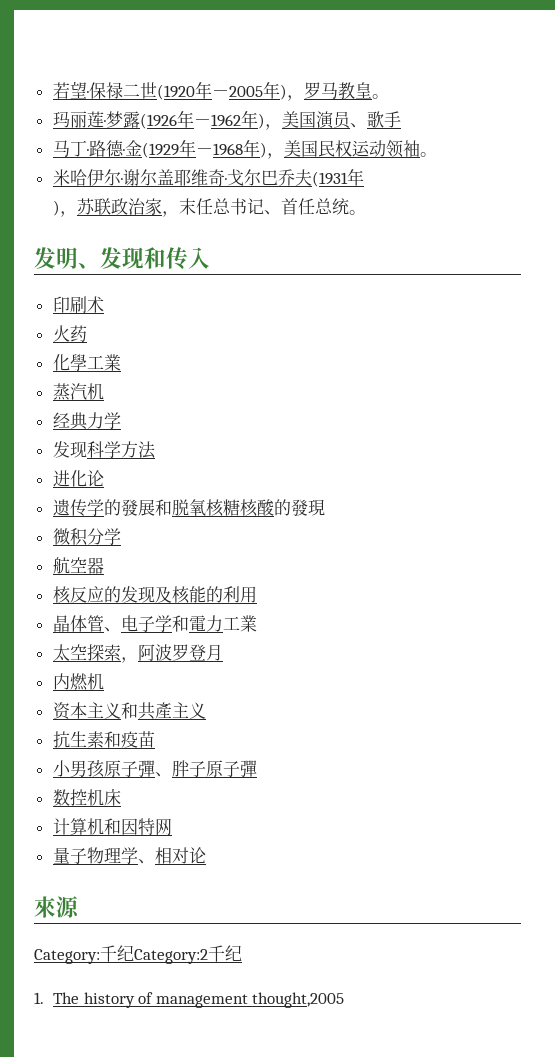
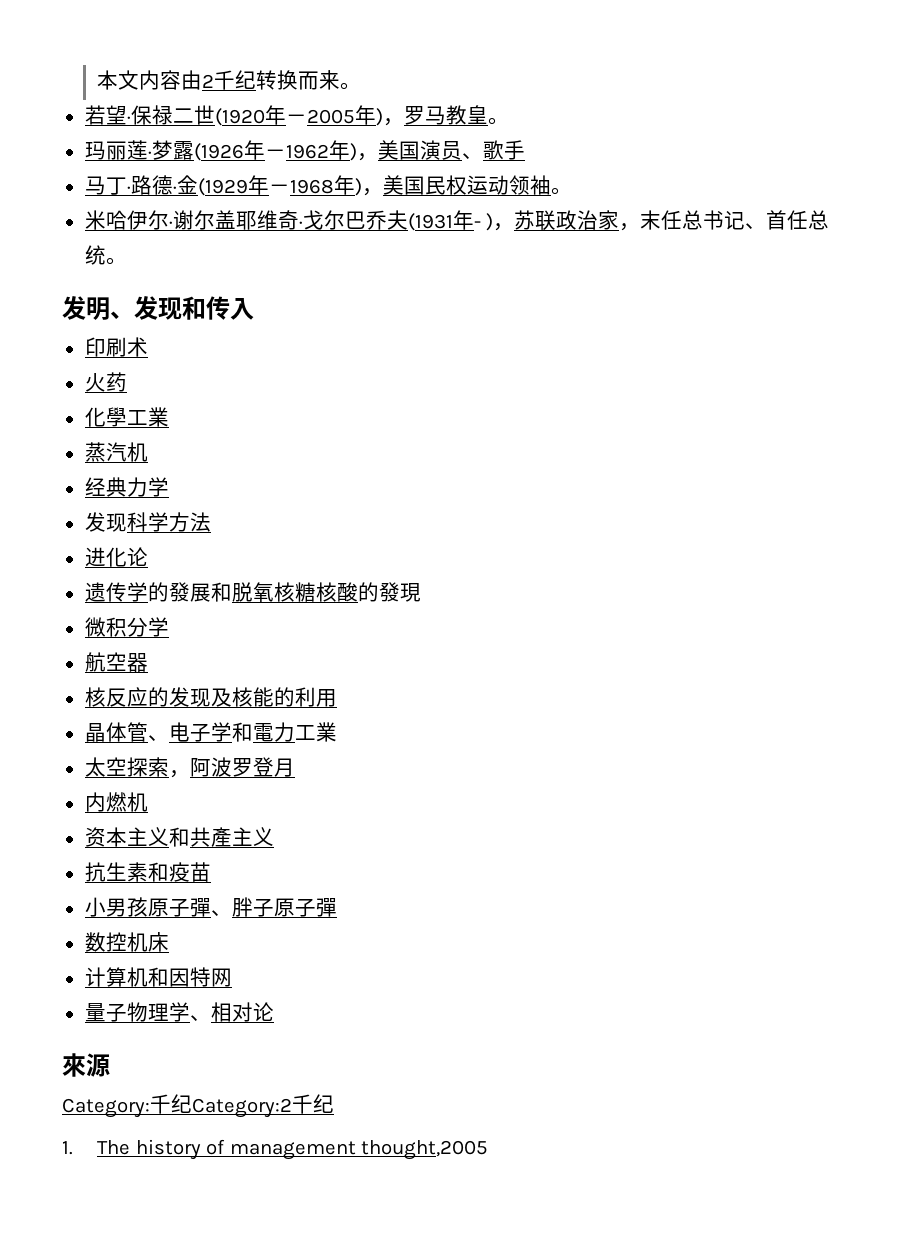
+ 本文内容由2千纪转换而来。
- 米哈伊尔·谢尔盖耶维奇·戈尔巴乔夫(1931年
- )，苏联政治家，末任总书记、首任总统。
+ 米哈伊尔·谢尔盖耶维奇·戈尔巴乔夫(1931年- )，苏联政治家，末任总书记、首任总统。

